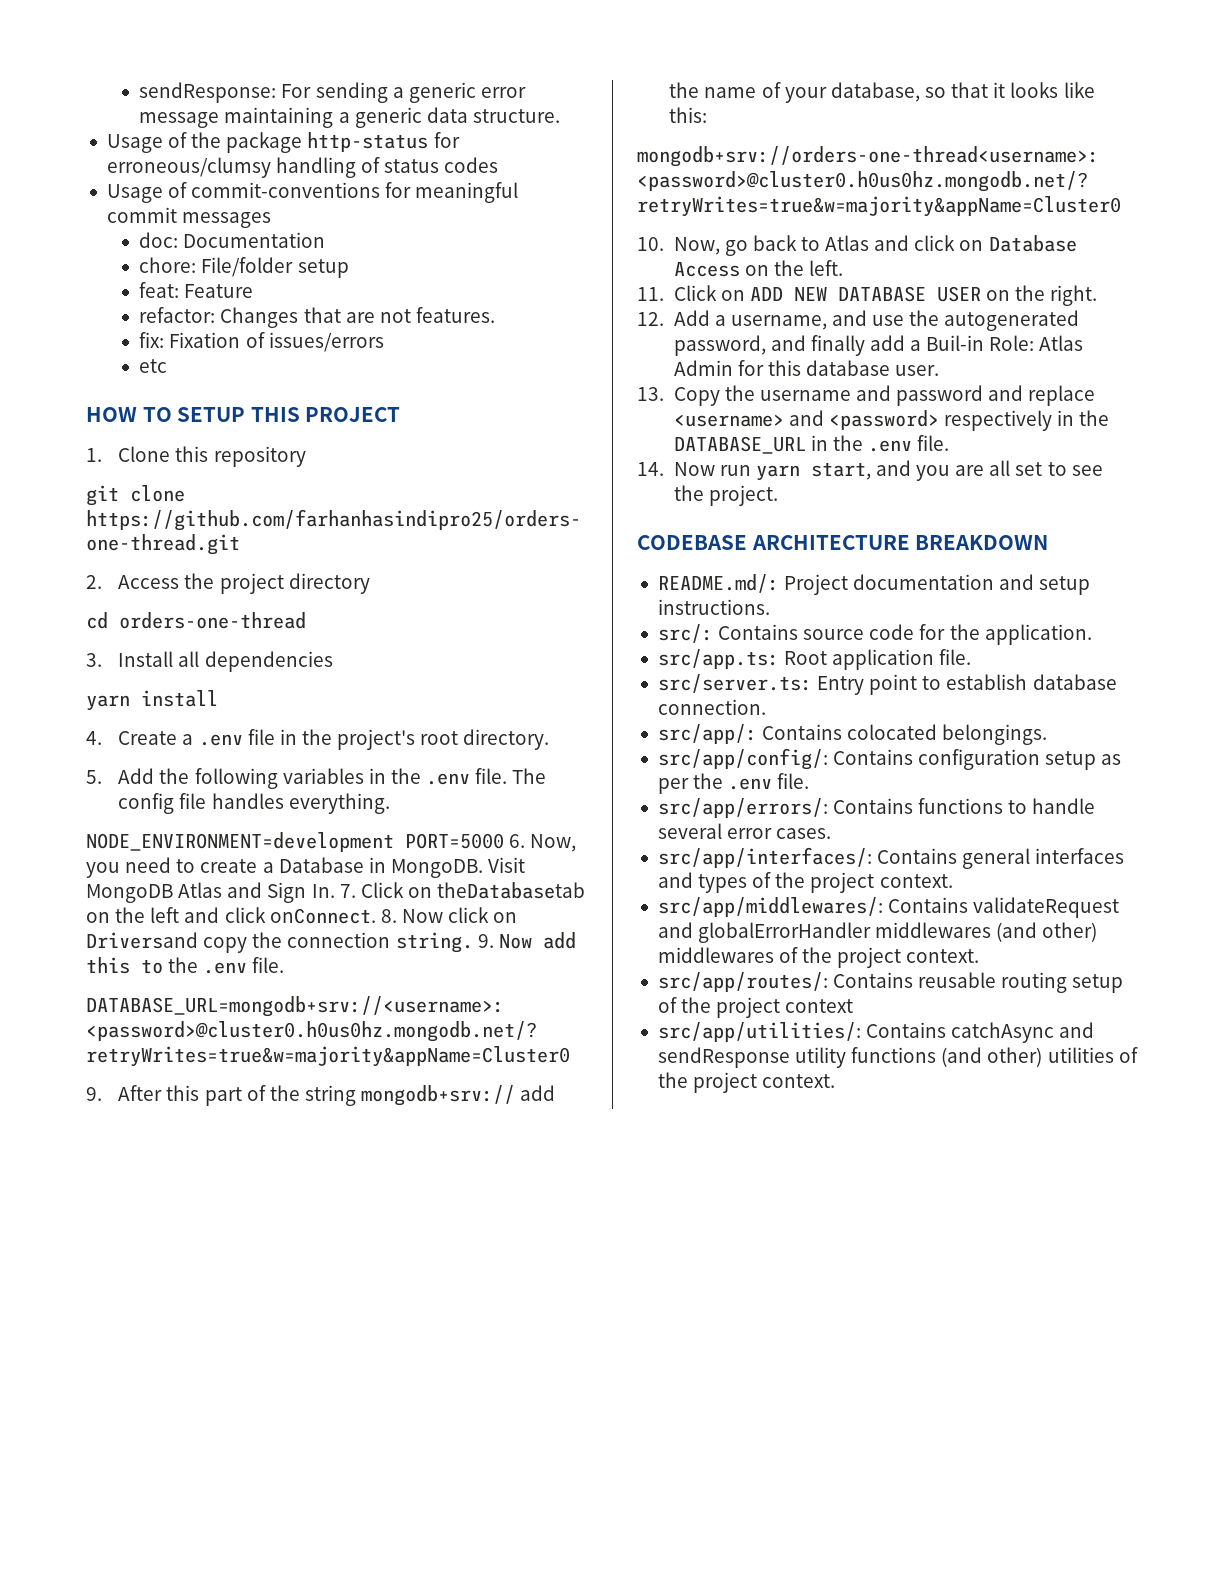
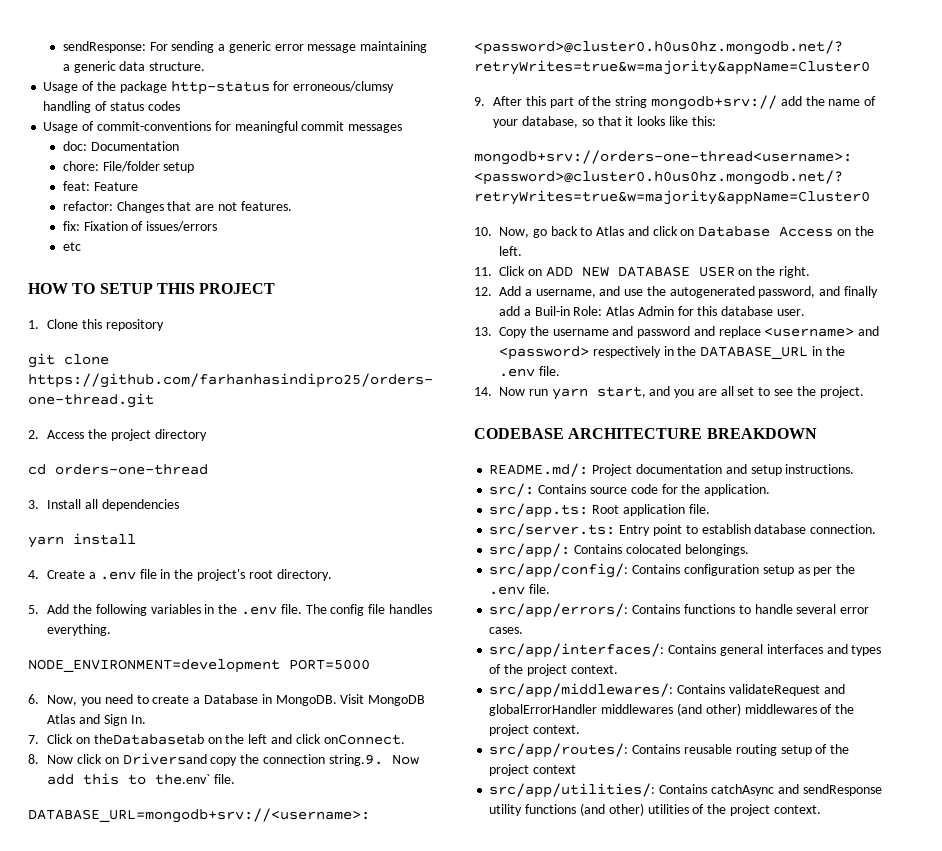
- NODE_ENVIRONMENT=development PORT=5000 6. Now, you need to create a Database in MongoDB.
+ NODE_ENVIRONMENT=development PORT=5000
+ 6. Now, you need to create a Database in MongoDB.
- Visit MongoDB Atlas and Sign In. 7. Click on theDatabasetab on the left and click onConnect. 8. Now click on Driversand copy the connection string. 9. Now add this to the .env file.
+ Visit MongoDB Atlas and Sign In.
+ 7. Click on theDatabasetab on the left and click onConnect.
+ 8. Now click on Driversand copy the connection string.9. Now add this to the.env` file.

